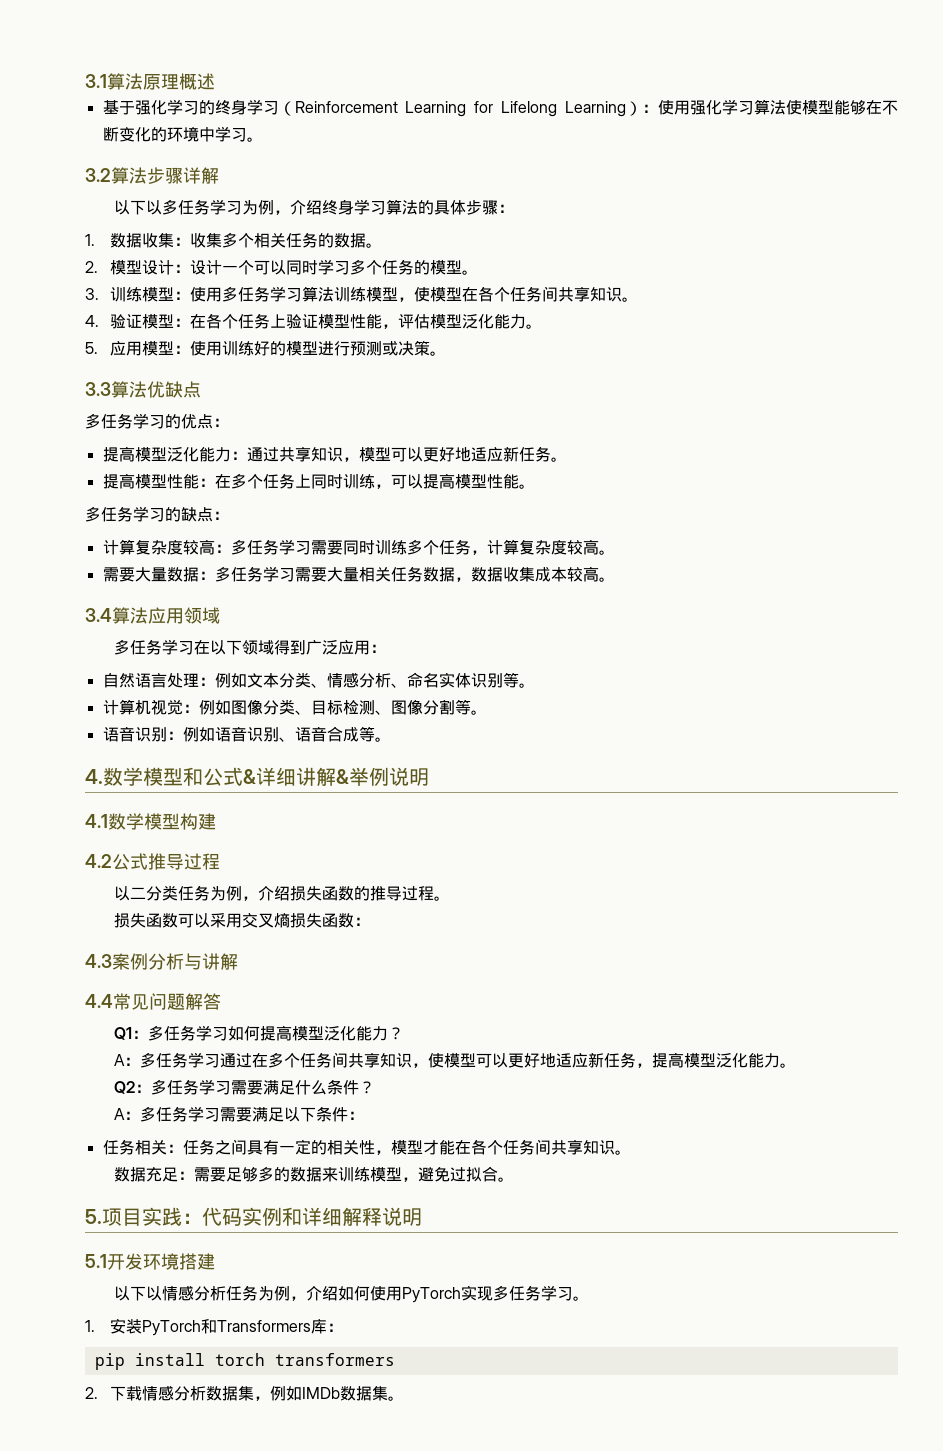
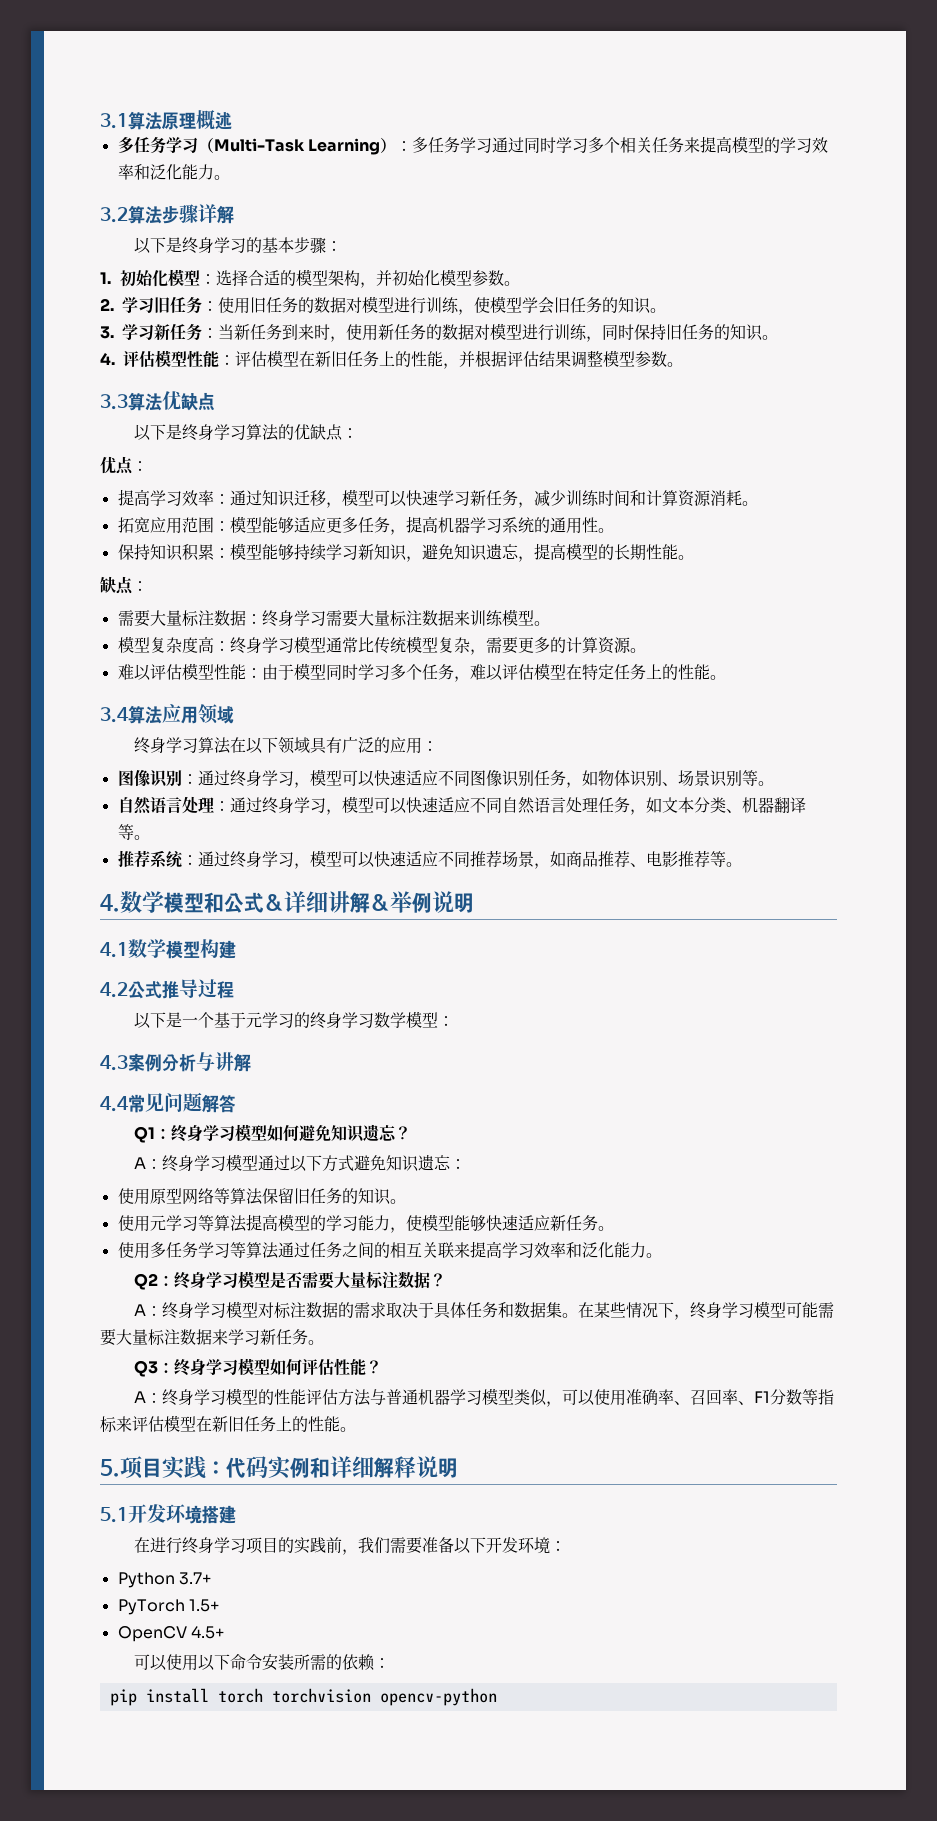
- 基于强化学习的终身学习（Reinforcement Learning for Lifelong Learning）：使用强化学习算法使模型能够在不断变化的环境中学习。
+ 多任务学习（Multi-Task Learning）：多任务学习通过同时学习多个相关任务来提高模型的学习效率和泛化能力。
- 以下以多任务学习为例，介绍终身学习算法的具体步骤：
- 1.数据收集：收集多个相关任务的数据。
- 2.模型设计：设计一个可以同时学习多个任务的模型。
- 3.训练模型：使用多任务学习算法训练模型，使模型在各个任务间共享知识。
- 4.验证模型：在各个任务上验证模型性能，评估模型泛化能力。
- 5.应用模型：使用训练好的模型进行预测或决策。
+ 以下是终身学习的基本步骤：
+ 1.初始化模型：选择合适的模型架构，并初始化模型参数。
+ 2.学习旧任务：使用旧任务的数据对模型进行训练，使模型学会旧任务的知识。
+ 3.学习新任务：当新任务到来时，使用新任务的数据对模型进行训练，同时保持旧任务的知识。
+ 4.评估模型性能：评估模型在新旧任务上的性能，并根据评估结果调整模型参数。
  3.3算法优缺点
- 多任务学习的优点：
- 提高模型泛化能力：通过共享知识，模型可以更好地适应新任务。
- 提高模型性能：在多个任务上同时训练，可以提高模型性能。
- 多任务学习的缺点：
- 计算复杂度较高：多任务学习需要同时训练多个任务，计算复杂度较高。
- 需要大量数据：多任务学习需要大量相关任务数据，数据收集成本较高。
+ 以下是终身学习算法的优缺点：
+ 优点：
+ 提高学习效率：通过知识迁移，模型可以快速学习新任务，减少训练时间和计算资源消耗。
+ 拓宽应用范围：模型能够适应更多任务，提高机器学习系统的通用性。
+ 保持知识积累：模型能够持续学习新知识，避免知识遗忘，提高模型的长期性能。
+ 缺点：
+ 需要大量标注数据：终身学习需要大量标注数据来训练模型。
+ 模型复杂度高：终身学习模型通常比传统模型复杂，需要更多的计算资源。
+ 难以评估模型性能：由于模型同时学习多个任务，难以评估模型在特定任务上的性能。
- 多任务学习在以下领域得到广泛应用：
- 自然语言处理：例如文本分类、情感分析、命名实体识别等。
- 计算机视觉：例如图像分类、目标检测、图像分割等。
- 语音识别：例如语音识别、语音合成等。
+ 终身学习算法在以下领域具有广泛的应用：
+ 图像识别：通过终身学习，模型可以快速适应不同图像识别任务，如物体识别、场景识别等。
+ 自然语言处理：通过终身学习，模型可以快速适应不同自然语言处理任务，如文本分类、机器翻译等。
+ 推荐系统：通过终身学习，模型可以快速适应不同推荐场景，如商品推荐、电影推荐等。
- 以二分类任务为例，介绍损失函数的推导过程。
- 损失函数可以采用交叉熵损失函数：
+ 以下是一个基于元学习的终身学习数学模型：
- Q1：多任务学习如何提高模型泛化能力？
- A：多任务学习通过在多个任务间共享知识，使模型可以更好地适应新任务，提高模型泛化能力。
- Q2：多任务学习需要满足什么条件？
- A：多任务学习需要满足以下条件：
- 任务相关：任务之间具有一定的相关性，模型才能在各个任务间共享知识。
- 数据充足：需要足够多的数据来训练模型，避免过拟合。
+ Q1：终身学习模型如何避免知识遗忘？
+ A：终身学习模型通过以下方式避免知识遗忘：
+ 使用原型网络等算法保留旧任务的知识。
+ 使用元学习等算法提高模型的学习能力，使模型能够快速适应新任务。
+ 使用多任务学习等算法通过任务之间的相互关联来提高学习效率和泛化能力。
+ Q2：终身学习模型是否需要大量标注数据？
+ A：终身学习模型对标注数据的需求取决于具体任务和数据集。在某些情况下，终身学习模型可能需要大量标注数据来学习新任务。
+ Q3：终身学习模型如何评估性能？
+ A：终身学习模型的性能评估方法与普通机器学习模型类似，可以使用准确率、召回率、F1分数等指标来评估模型在新旧任务上的性能。
- 以下以情感分析任务为例，介绍如何使用PyTorch实现多任务学习。
- 1.安装PyTorch和Transformers库：
- pip install torch transformers
- 2.下载情感分析数据集，例如IMDb数据集。
+ 在进行终身学习项目的实践前，我们需要准备以下开发环境：
+ Python 3.7+
+ PyTorch 1.5+
+ OpenCV 4.5+
+ 可以使用以下命令安装所需的依赖：
+ pip install torch torchvision opencv-python

